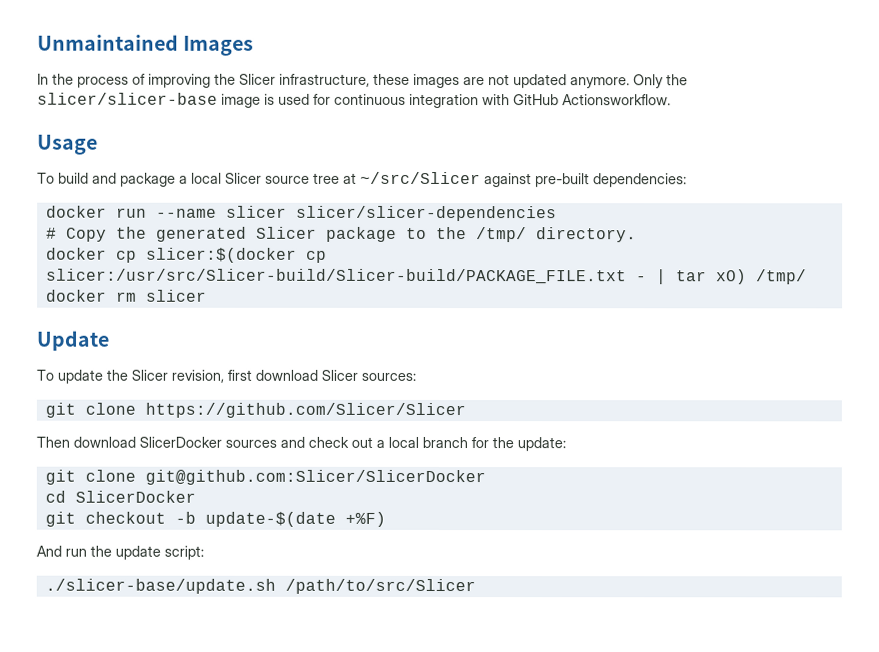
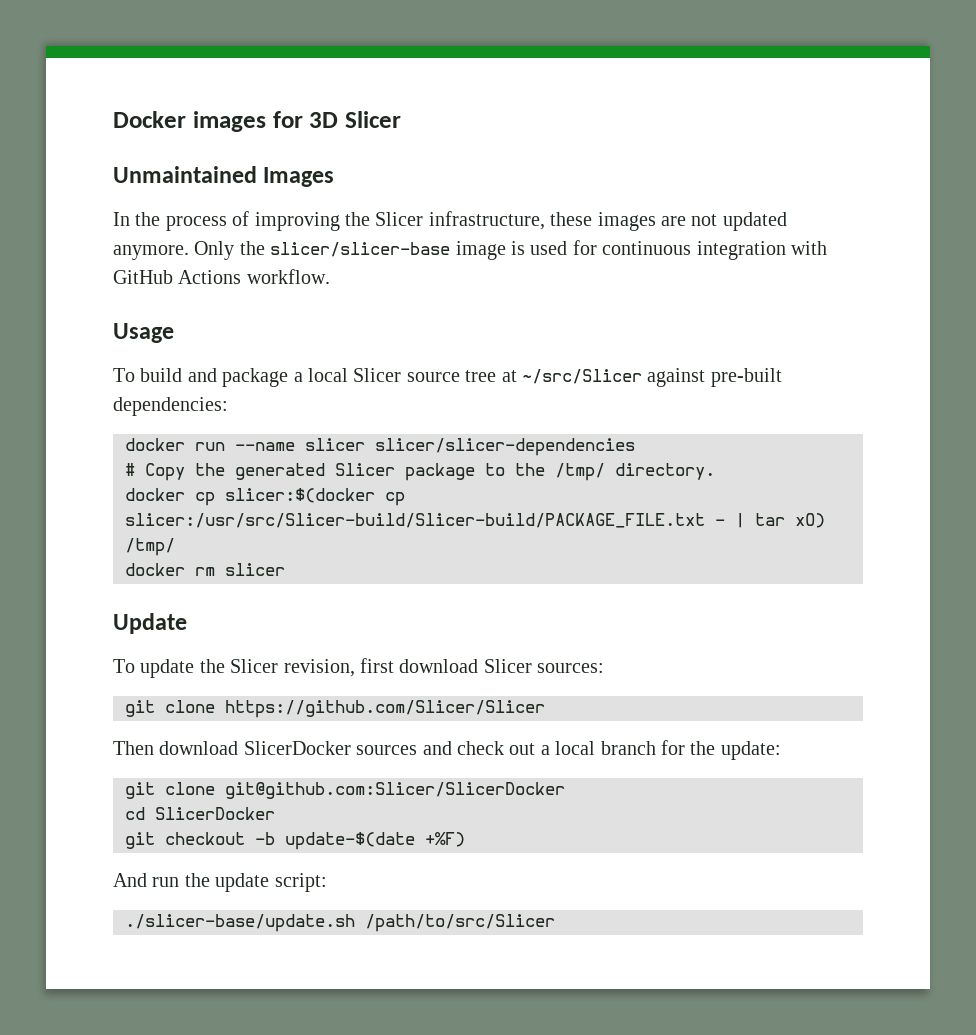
+ Docker images for 3D Slicer
- Only the slicer/slicer-base image is used for continuous integration with GitHub Actionsworkflow.
+ Only the slicer/slicer-base image is used for continuous integration with GitHub Actions workflow.

